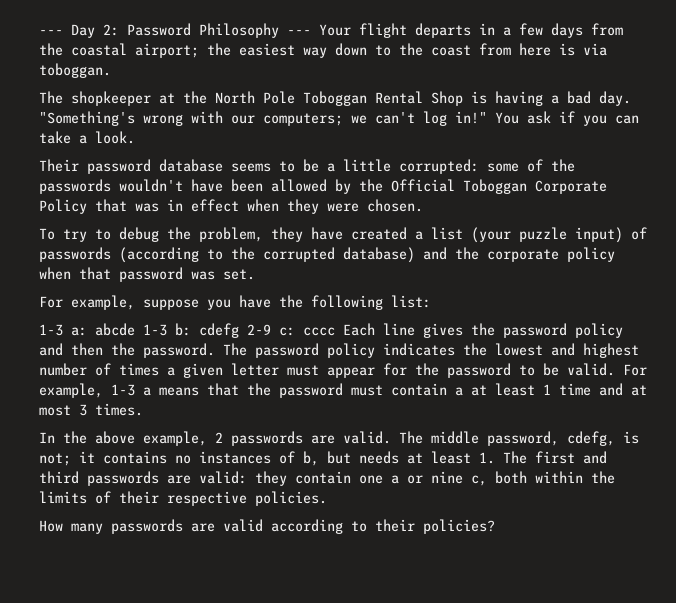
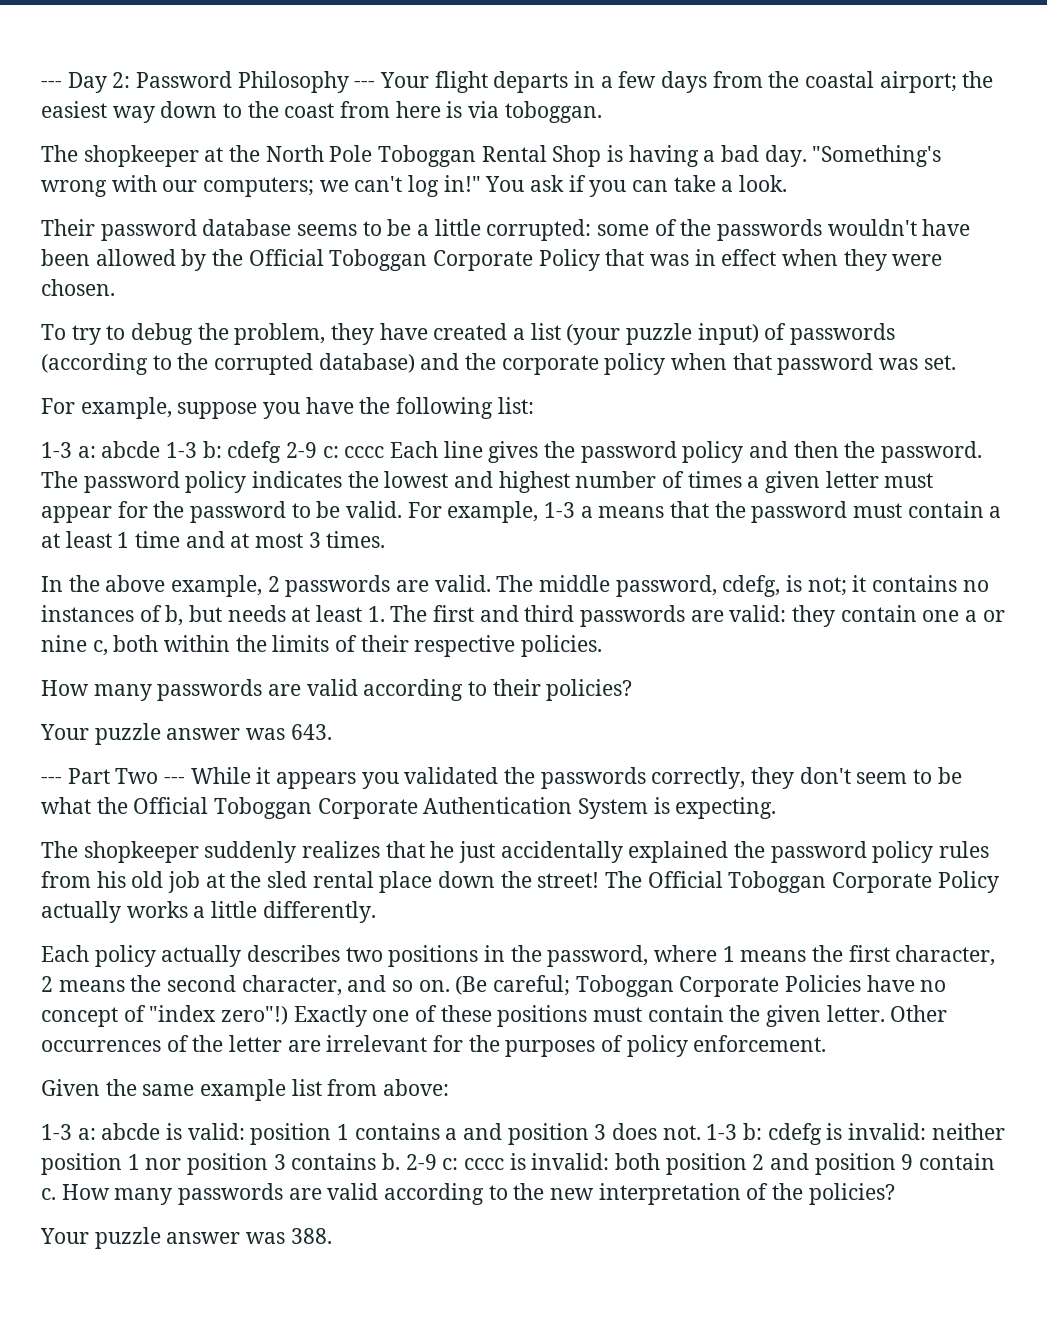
+ Your puzzle answer was 643.
+ --- Part Two --- While it appears you validated the passwords correctly, they don't seem to be what the Official Toboggan Corporate Authentication System is expecting.
+ The shopkeeper suddenly realizes that he just accidentally explained the password policy rules from his old job at the sled rental place down the street! The Official Toboggan Corporate Policy actually works a little differently.
+ Each policy actually describes two positions in the password, where 1 means the first character, 2 means the second character, and so on. (Be careful; Toboggan Corporate Policies have no concept of "index zero"!) Exactly one of these positions must contain the given letter. Other occurrences of the letter are irrelevant for the purposes of policy enforcement.
+ Given the same example list from above:
+ 1-3 a: abcde is valid: position 1 contains a and position 3 does not. 1-3 b: cdefg is invalid: neither position 1 nor position 3 contains b. 2-9 c: cccc is invalid: both position 2 and position 9 contain c. How many passwords are valid according to the new interpretation of the policies?
+ Your puzzle answer was 388.

